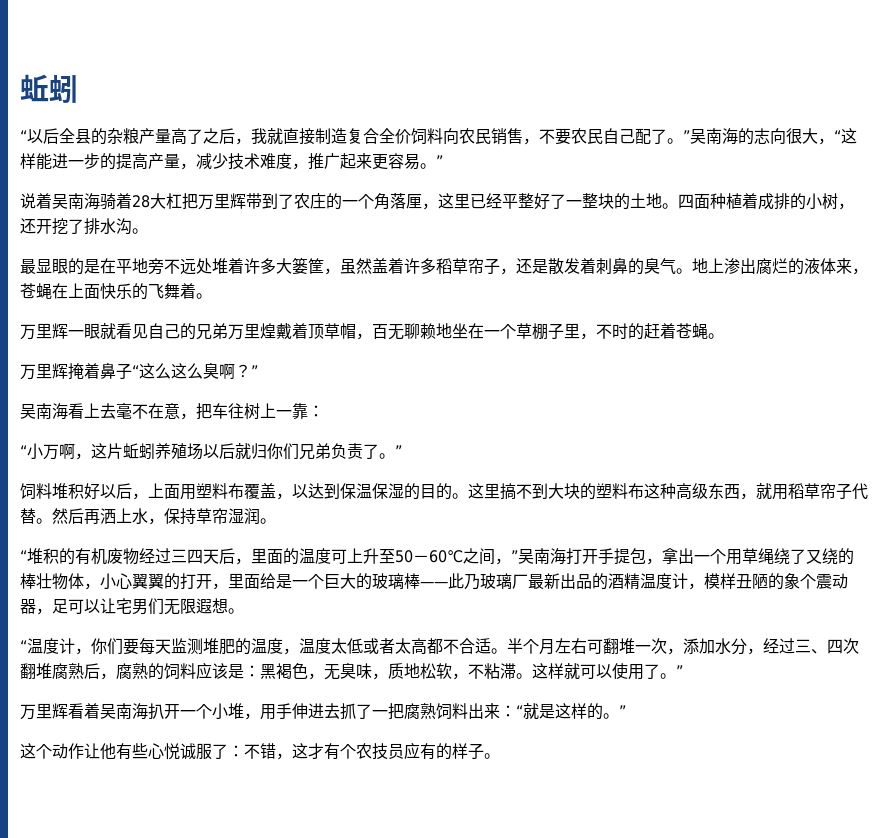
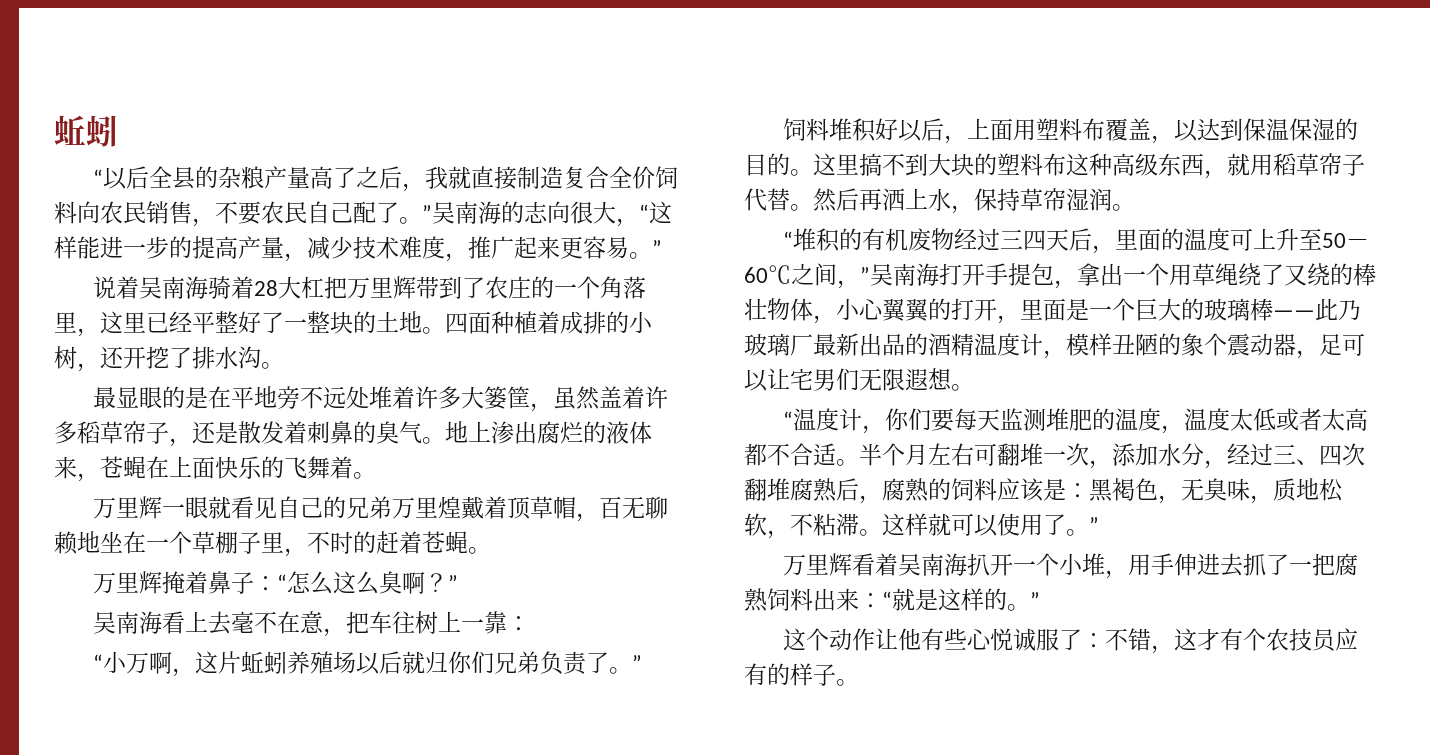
- 说着吴南海骑着28大杠把万里辉带到了农庄的一个角落厘，这里已经平整好了一整块的土地。
+ 说着吴南海骑着28大杠把万里辉带到了农庄的一个角落里，这里已经平整好了一整块的土地。
- 万里辉掩着鼻子“这么这么臭啊？”
+ 万里辉掩着鼻子：“怎么这么臭啊？”
- “堆积的有机废物经过三四天后，里面的温度可上升至50－60℃之间，”吴南海打开手提包，拿出一个用草绳绕了又绕的棒壮物体，小心翼翼的打开，里面给是一个巨大的玻璃棒——此乃玻璃厂最新出品的酒精温度计，模样丑陋的象个震动器，足可以让宅男们无限遐想。
+ “堆积的有机废物经过三四天后，里面的温度可上升至50－60℃之间，”吴南海打开手提包，拿出一个用草绳绕了又绕的棒壮物体，小心翼翼的打开，里面是一个巨大的玻璃棒——此乃玻璃厂最新出品的酒精温度计，模样丑陋的象个震动器，足可以让宅男们无限遐想。

